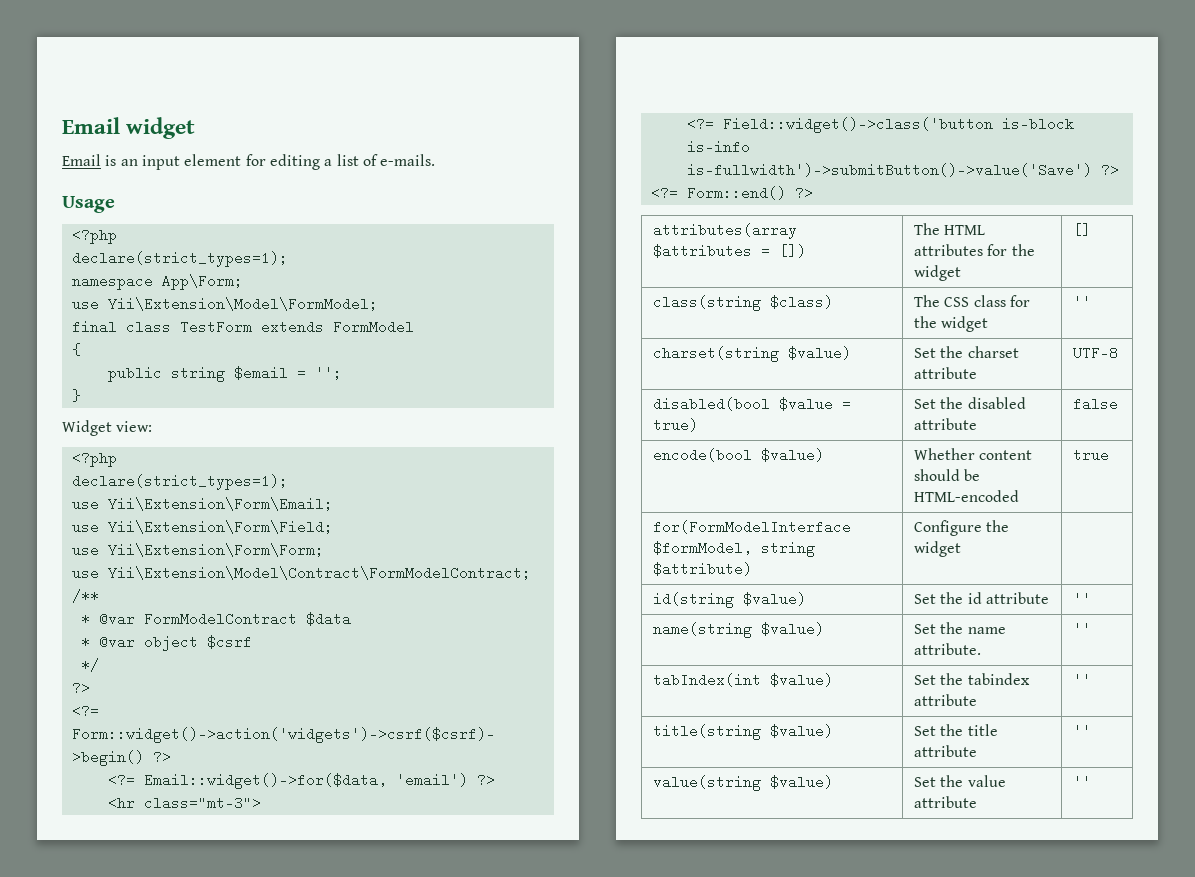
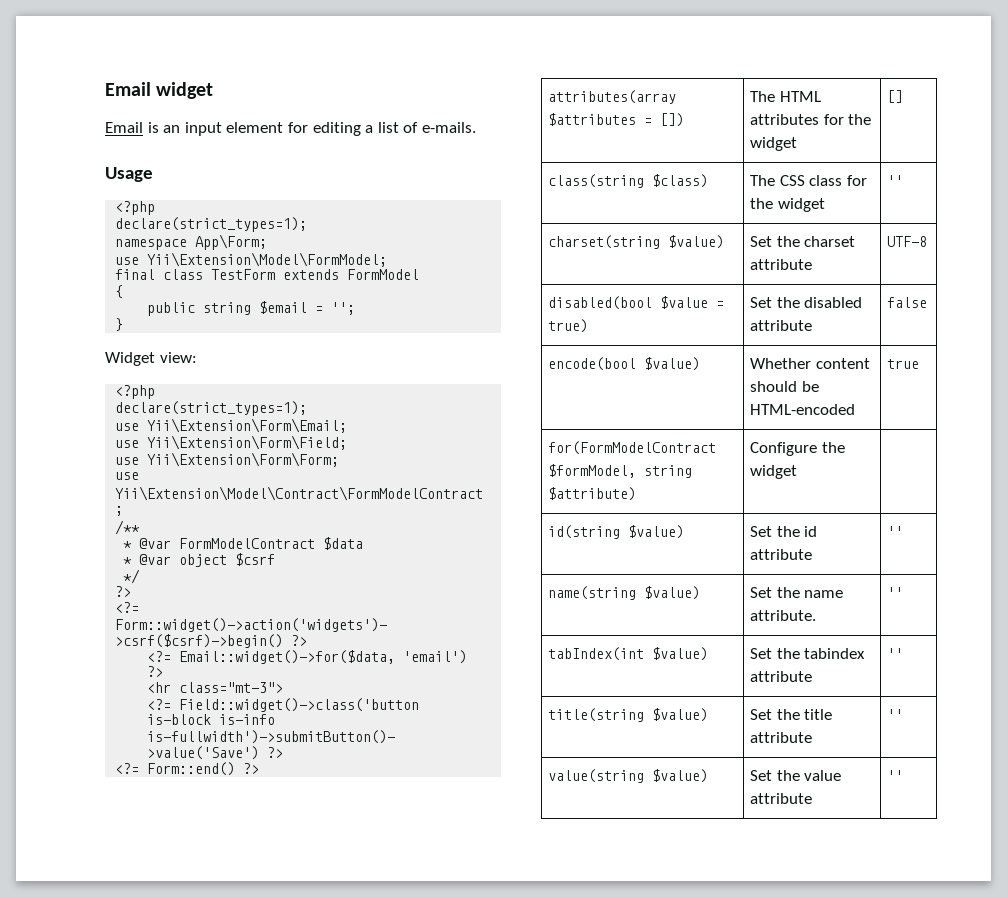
- for(FormModelInterface $formModel, string $attribute) | Configure the widget |
+ for(FormModelContract $formModel, string $attribute) | Configure the widget |

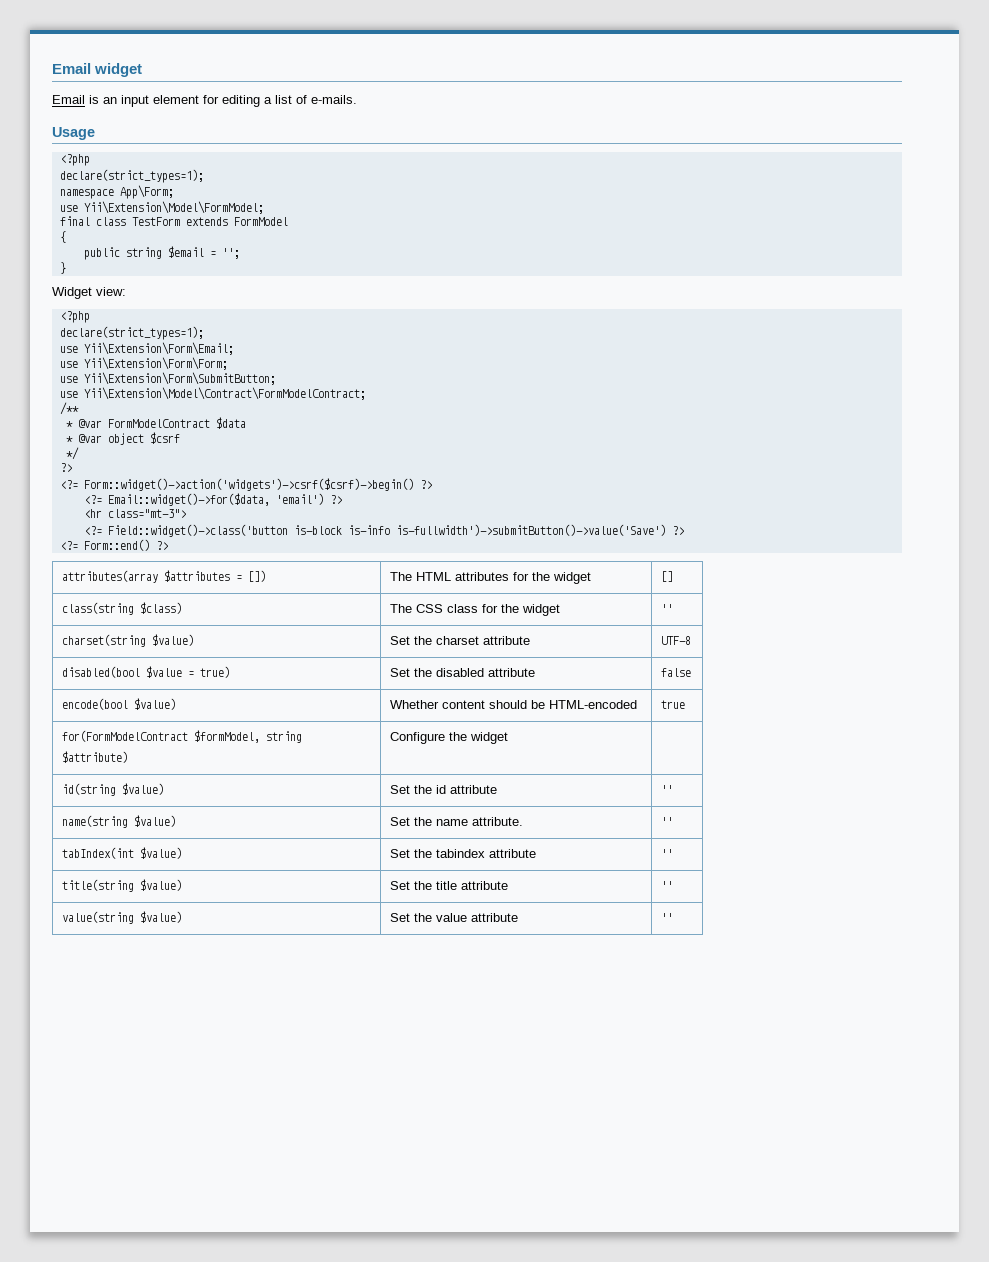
- use Yii\Extension\Form\Field;
  use Yii\Extension\Form\Form;
+ use Yii\Extension\Form\SubmitButton;

